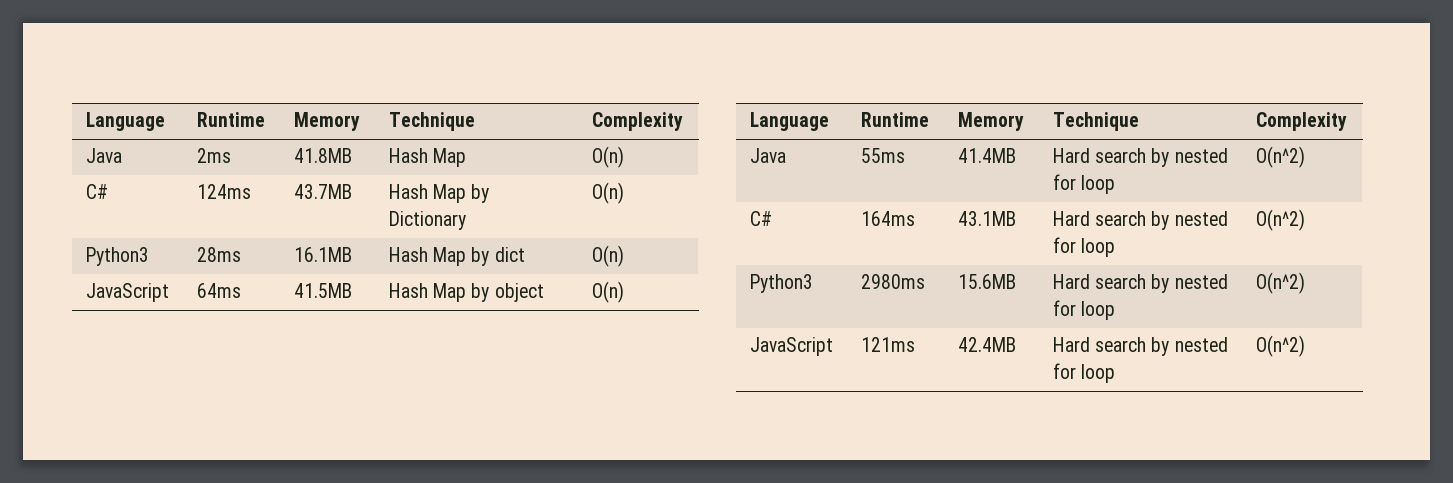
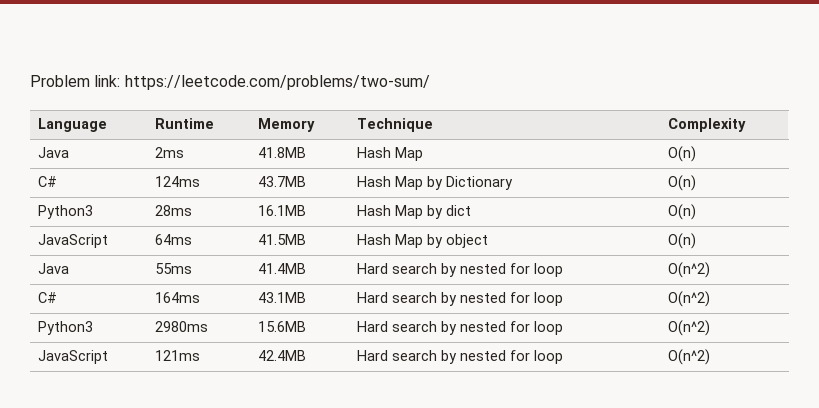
+ Problem link: https://leetcode.com/problems/two-sum/
  JavaScript | 64ms | 41.5MB | Hash Map by object | O(n)
- Language | Runtime | Memory | Technique | Complexity

